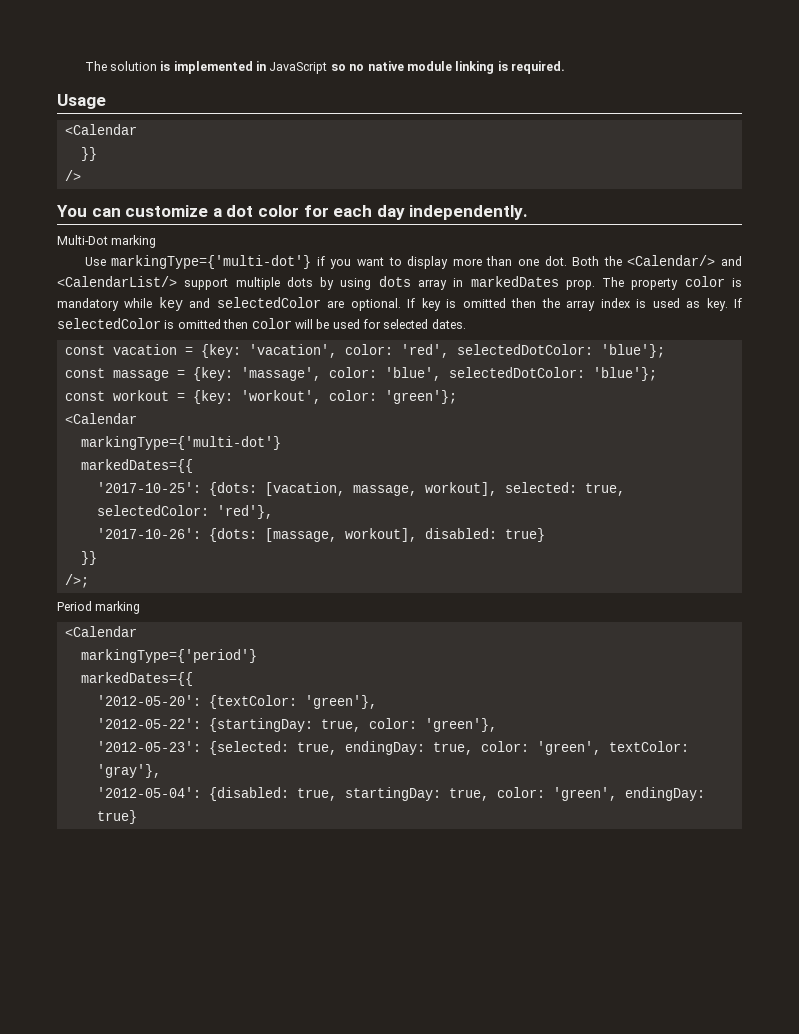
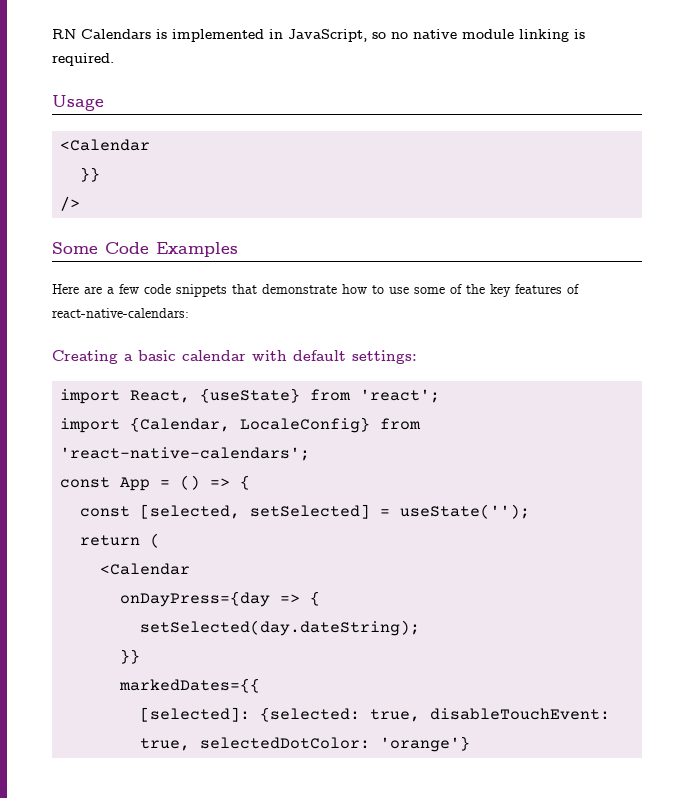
- The solution is implemented in JavaScript so no native module linking is required.
+ RN Calendars is implemented in JavaScript, so no native module linking is required.
- You can customize a dot color for each day independently.
- Multi-Dot marking
- Use markingType={'multi-dot'} if you want to display more than one dot. Both the <Calendar/> and <CalendarList/> support multiple dots by using dots array in markedDates prop. The property color is mandatory while key and selectedColor are optional. If key is omitted then the array index is used as key. If selectedColor is omitted then color will be used for selected dates.
- const vacation = {key: 'vacation', color: 'red', selectedDotColor: 'blue'};
- const massage = {key: 'massage', color: 'blue', selectedDotColor: 'blue'};
- const workout = {key: 'workout', color: 'green'};
+ Some Code Examples
+ Here are a few code snippets that demonstrate how to use some of the key features of react-native-calendars:
+ Creating a basic calendar with default settings:
+ import React, {useState} from 'react';
+ import {Calendar, LocaleConfig} from 'react-native-calendars';
+ const App = () => {
+ const [selected, setSelected] = useState('');
+ return (
  <Calendar
- markingType={'multi-dot'}
+ onDayPress={day => {
+ setSelected(day.dateString);
+ }}
  markedDates={{
- '2017-10-25': {dots: [vacation, massage, workout], selected: true, selectedColor: 'red'},
- '2017-10-26': {dots: [massage, workout], disabled: true}
- }}
- />;
- Period marking
- <Calendar
- markingType={'period'}
- markedDates={{
- '2012-05-20': {textColor: 'green'},
- '2012-05-22': {startingDay: true, color: 'green'},
- '2012-05-23': {selected: true, endingDay: true, color: 'green', textColor: 'gray'},
- '2012-05-04': {disabled: true, startingDay: true, color: 'green', endingDay: true}
+ [selected]: {selected: true, disableTouchEvent: true, selectedDotColor: 'orange'}

